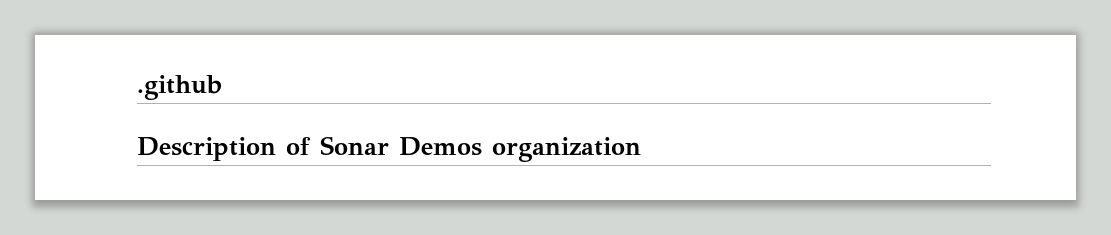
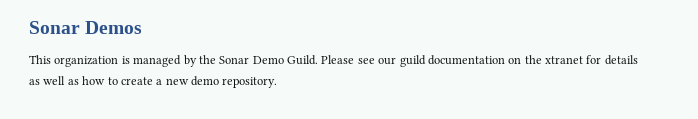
- .github
- Description of Sonar Demos organization
+ Sonar Demos
+ This organization is managed by the Sonar Demo Guild. Please see our guild documentation on the xtranet for details as well as how to create a new demo repository.

